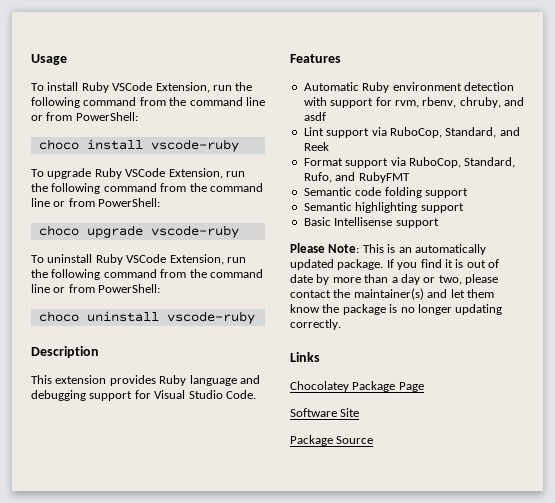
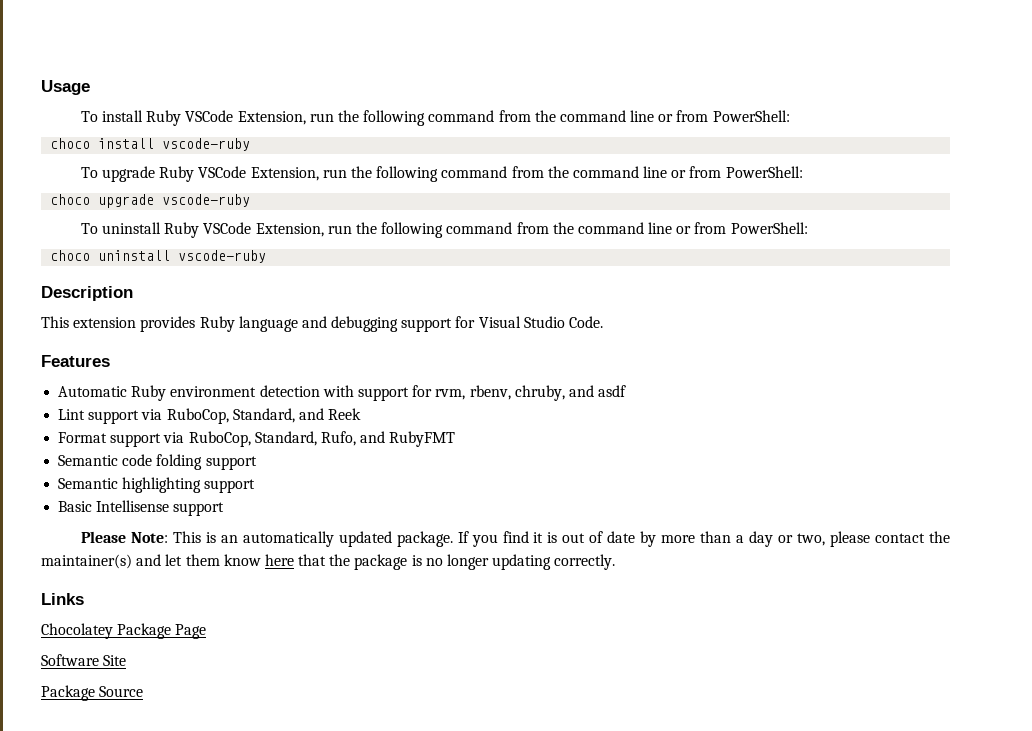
- If you find it is out of date by more than a day or two, please contact the maintainer(s) and let them know the package is no longer updating correctly.
+ If you find it is out of date by more than a day or two, please contact the maintainer(s) and let them know here that the package is no longer updating correctly.

